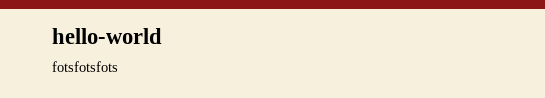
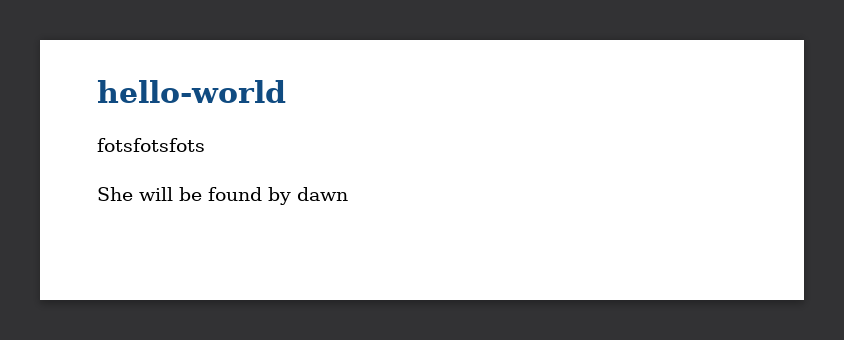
+ She will be found by dawn

